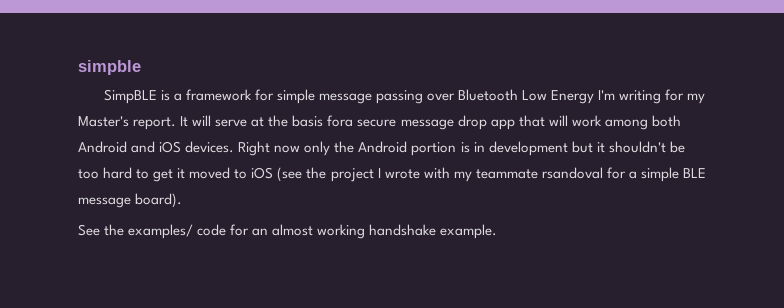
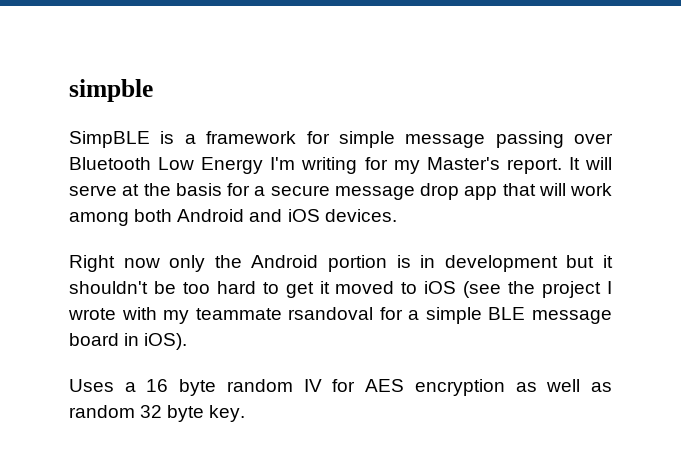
- It will serve at the basis fora secure message drop app that will work among both Android and iOS devices. Right now only the Android portion is in development but it shouldn't be too hard to get it moved to iOS (see the project I wrote with my teammate rsandoval for a simple BLE message board).
- See the examples/ code for an almost working handshake example.
+ It will serve at the basis for a secure message drop app that will work among both Android and iOS devices.
+ Right now only the Android portion is in development but it shouldn't be too hard to get it moved to iOS (see the project I wrote with my teammate rsandoval for a simple BLE message board in iOS).
+ Uses a 16 byte random IV for AES encryption as well as random 32 byte key.

